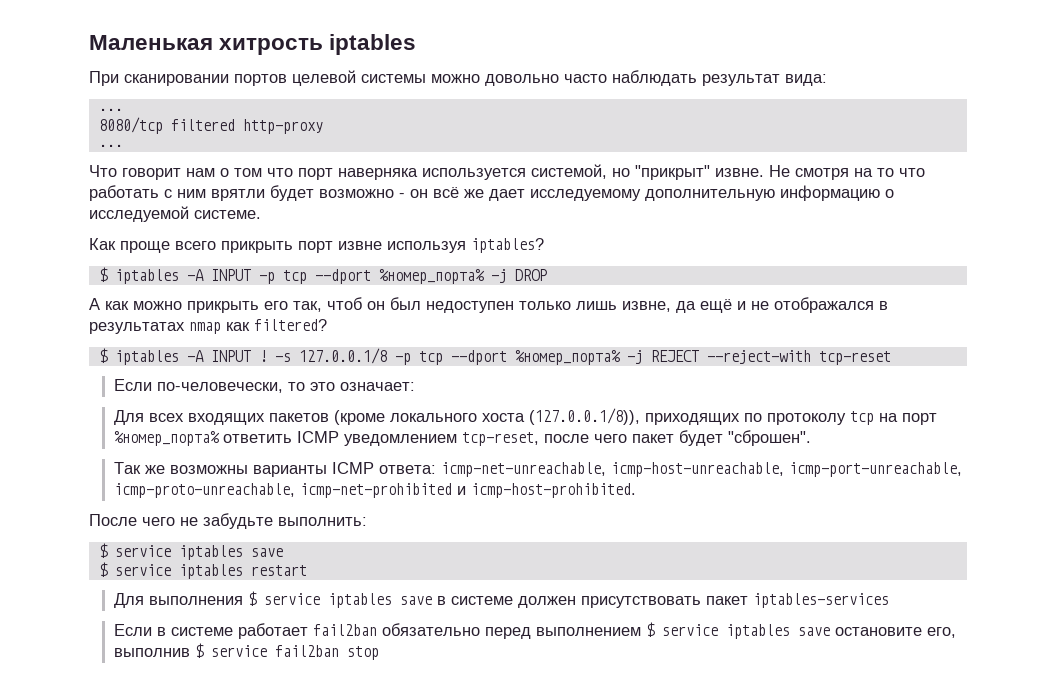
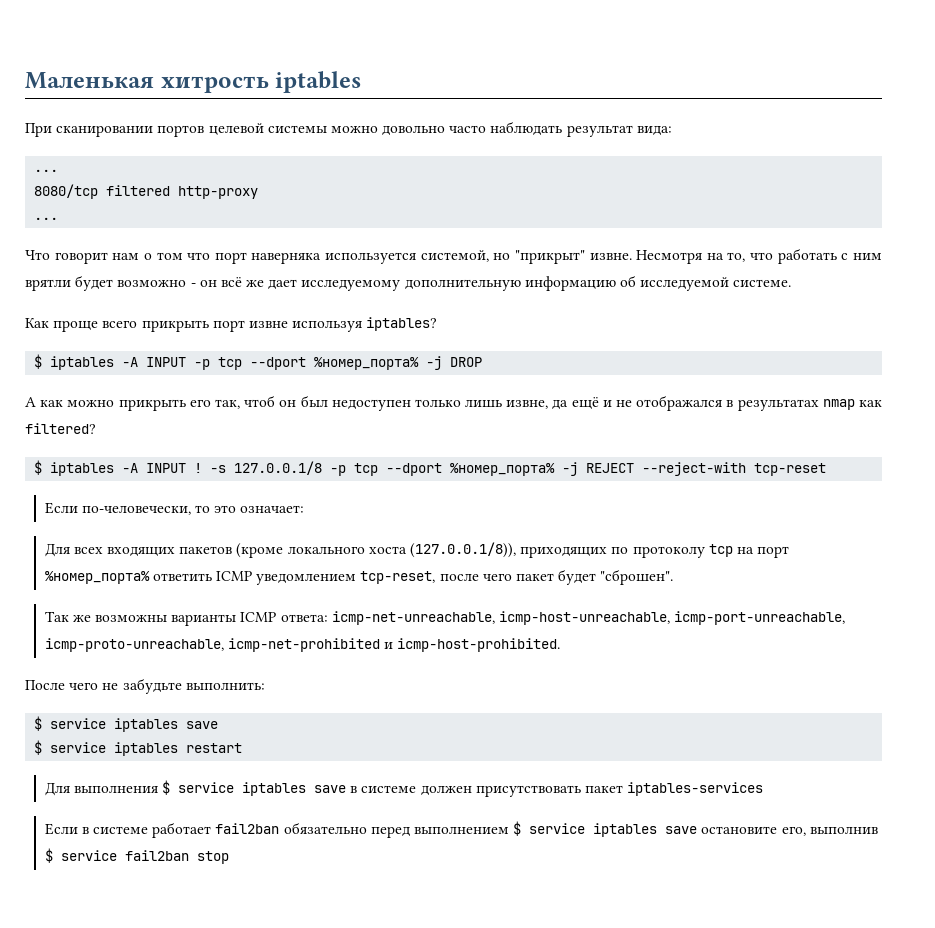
- Не смотря на то что работать с ним врятли будет возможно - он всё же дает исследуемому дополнительную информацию о исследуемой системе.
+ Несмотря на то, что работать с ним врятли будет возможно - он всё же дает исследуемому дополнительную информацию об исследуемой системе.

